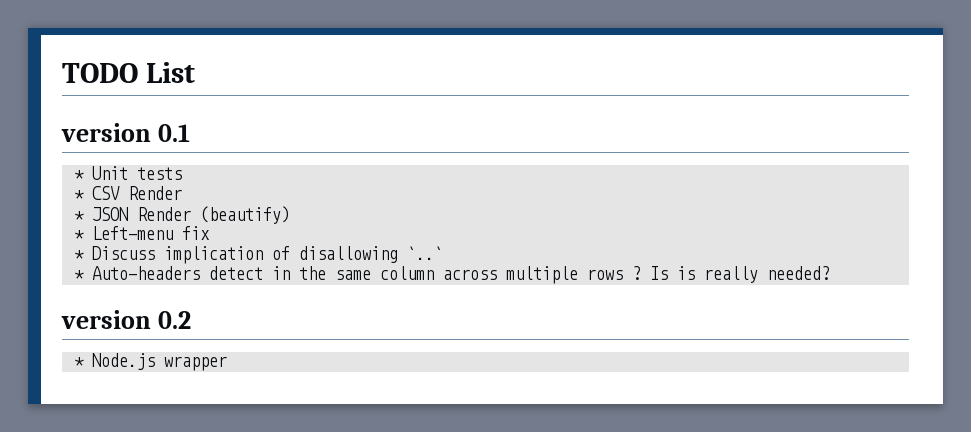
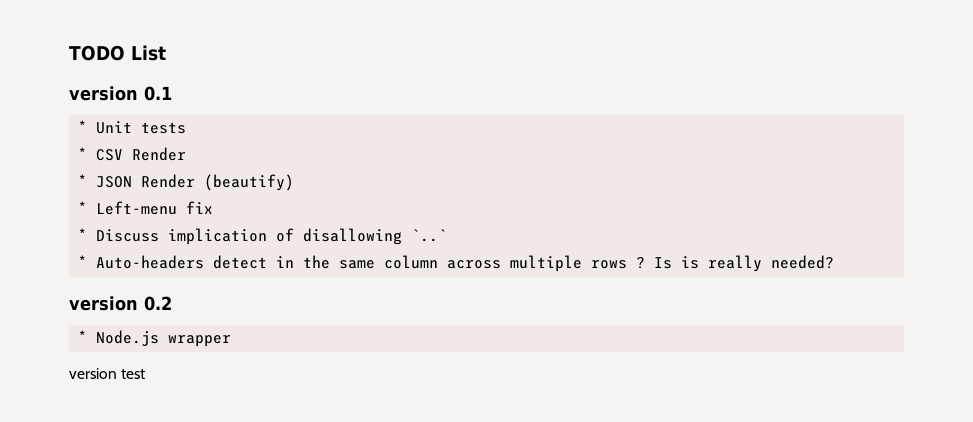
+ version test

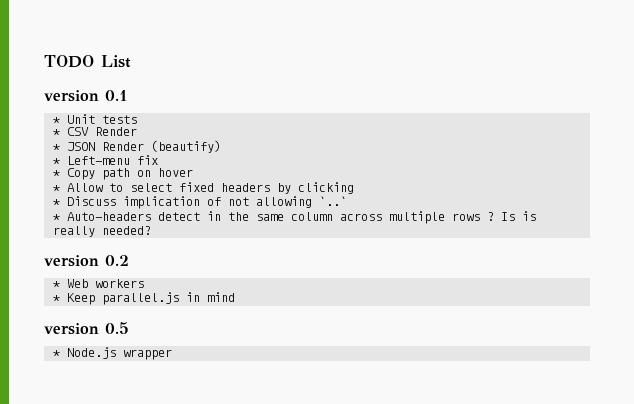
+ * Copy path on hover
+ * Allow to select fixed headers by clicking
- * Discuss implication of disallowing `..`
+ * Discuss implication of not allowing `..`
+ * Web workers
+ * Keep parallel.js in mind
+ version 0.5
- version test

